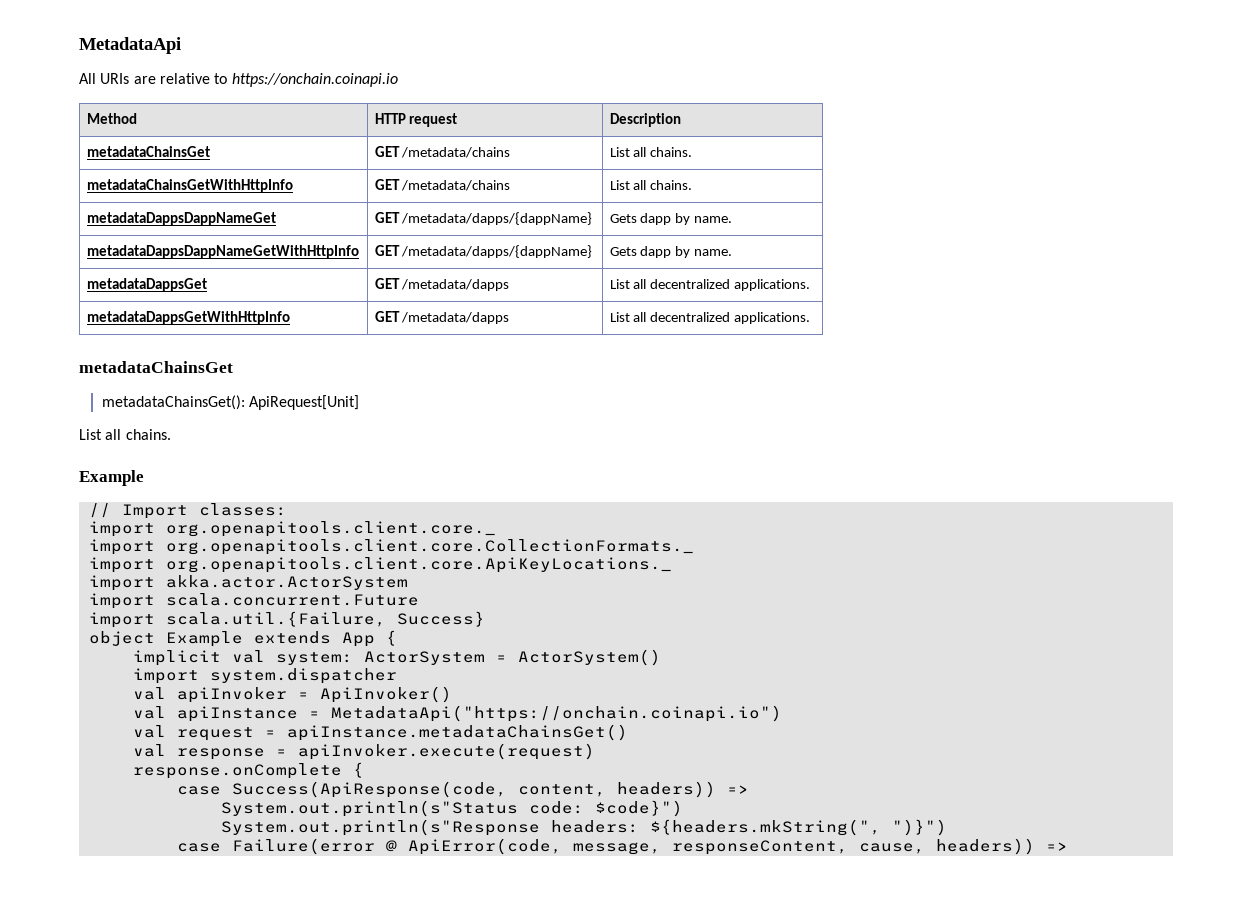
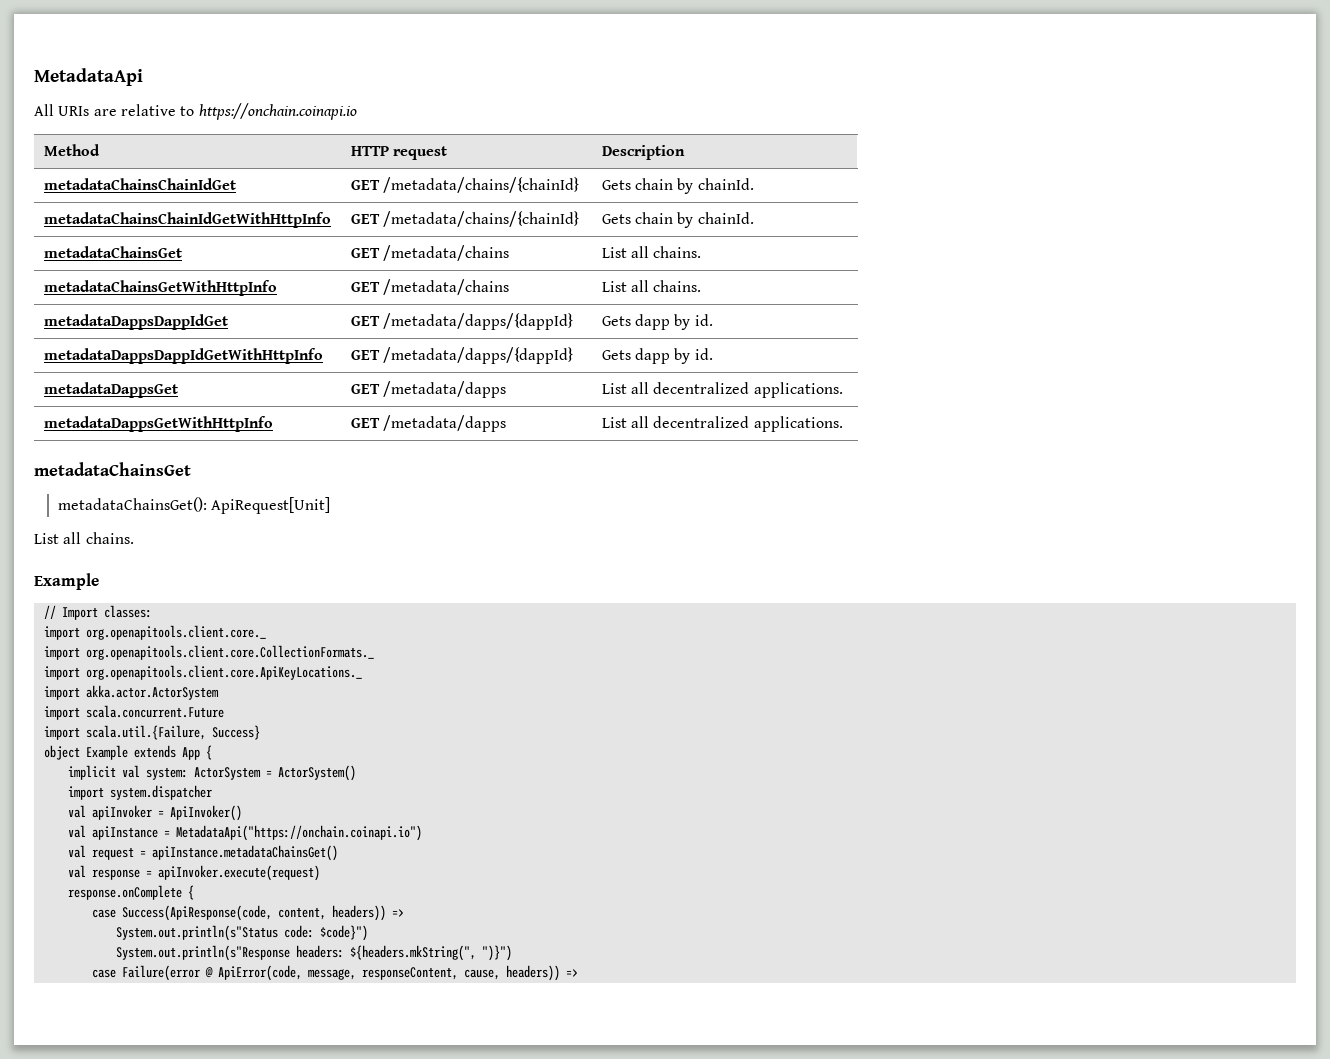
+ metadataChainsChainIdGet | GET /metadata/chains/{chainId} | Gets chain by chainId.
+ metadataChainsChainIdGetWithHttpInfo | GET /metadata/chains/{chainId} | Gets chain by chainId.
- metadataDappsDappNameGet | GET /metadata/dapps/{dappName} | Gets dapp by name.
- metadataDappsDappNameGetWithHttpInfo | GET /metadata/dapps/{dappName} | Gets dapp by name.
+ metadataDappsDappIdGet | GET /metadata/dapps/{dappId} | Gets dapp by id.
+ metadataDappsDappIdGetWithHttpInfo | GET /metadata/dapps/{dappId} | Gets dapp by id.

